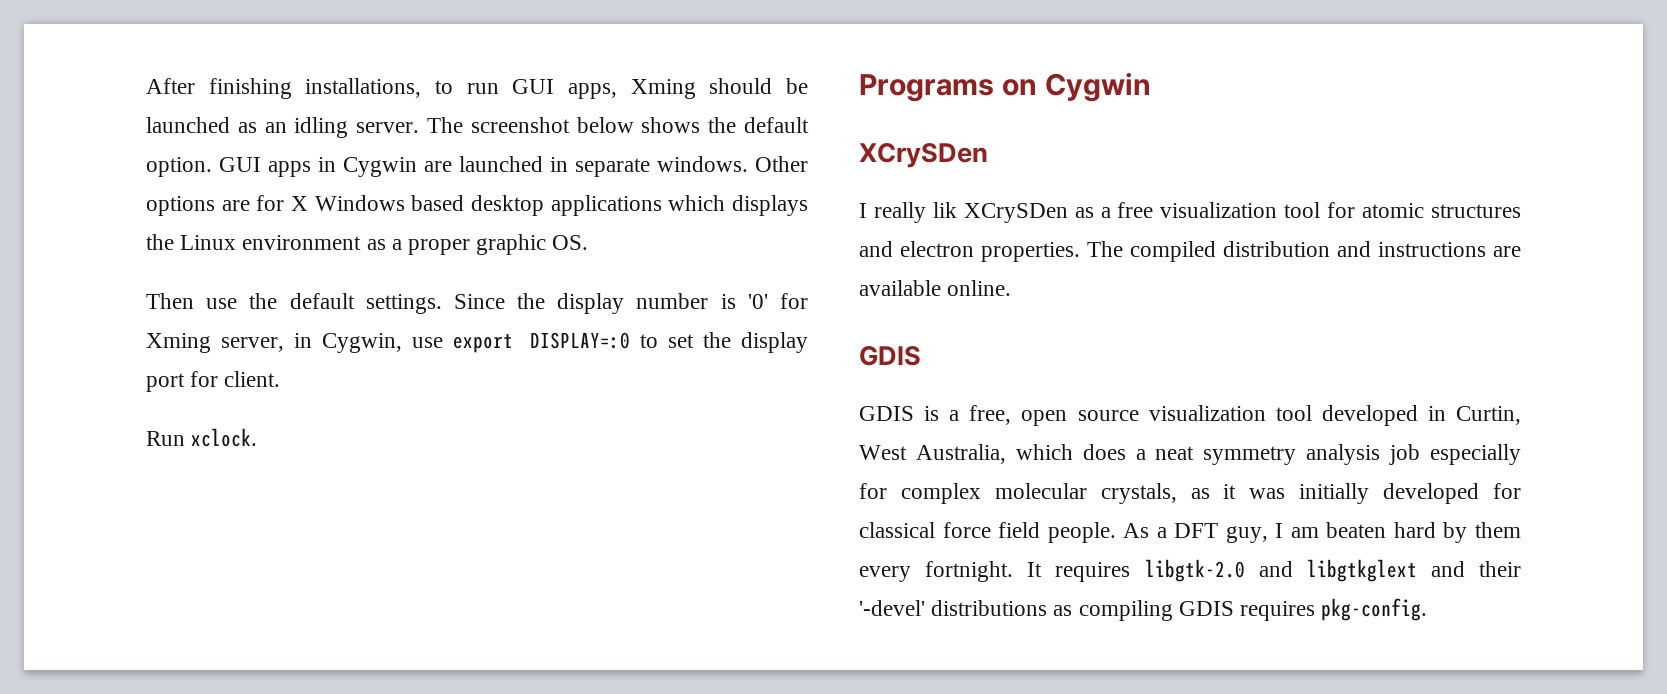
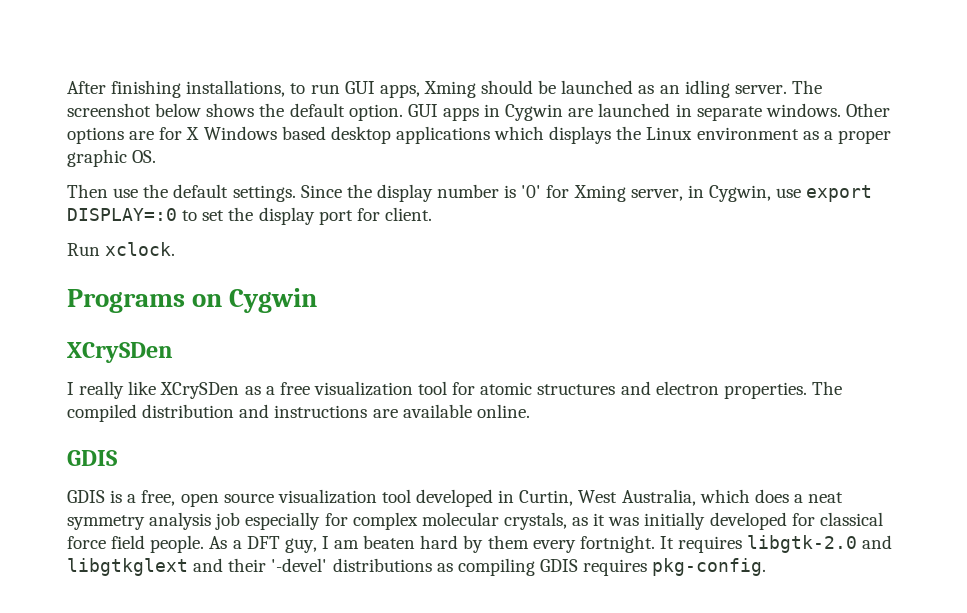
- I really lik XCrySDen as a free visualization tool for atomic structures and electron properties.
+ I really like XCrySDen as a free visualization tool for atomic structures and electron properties.

